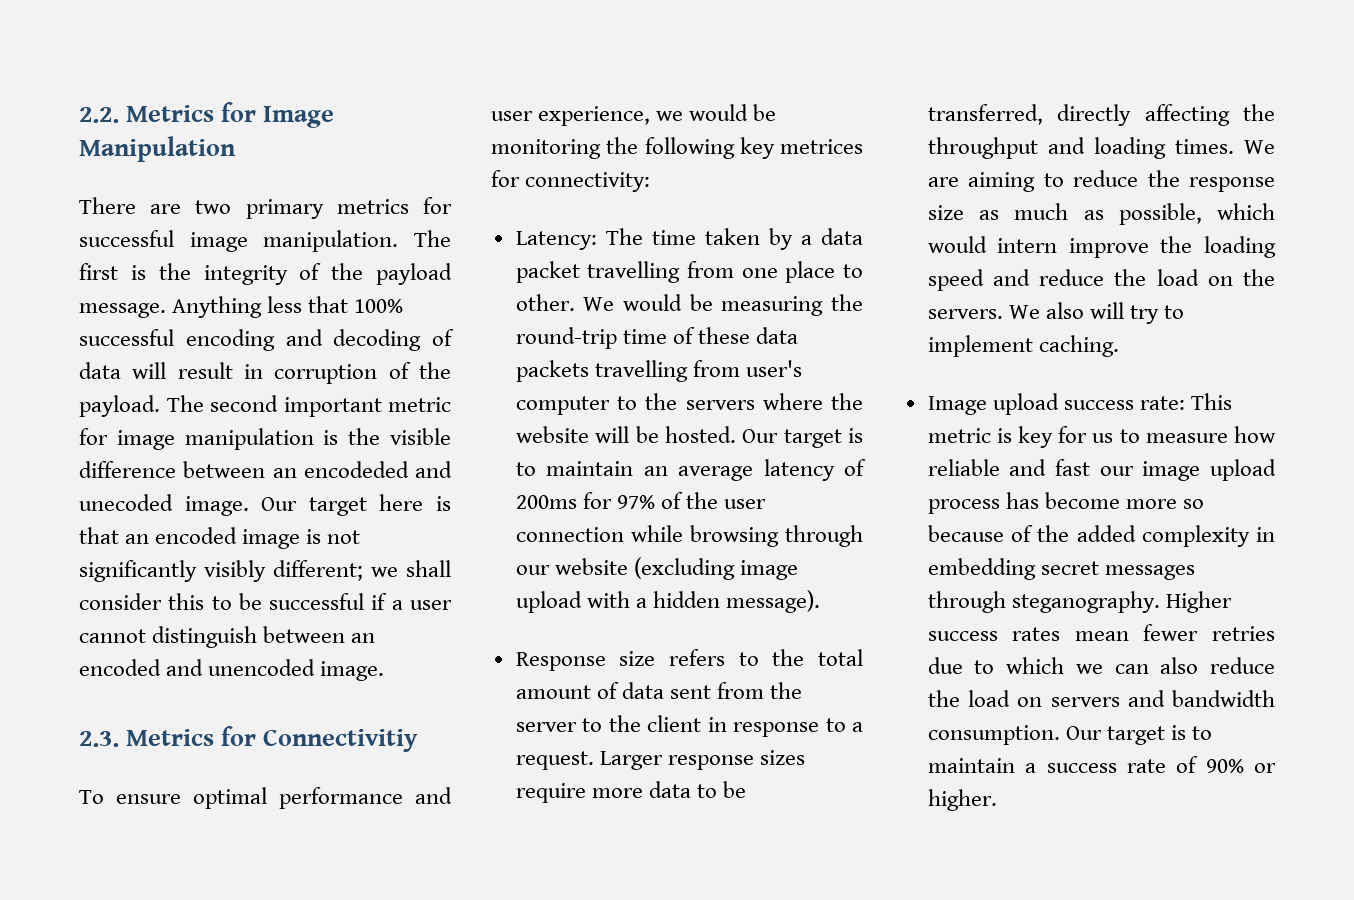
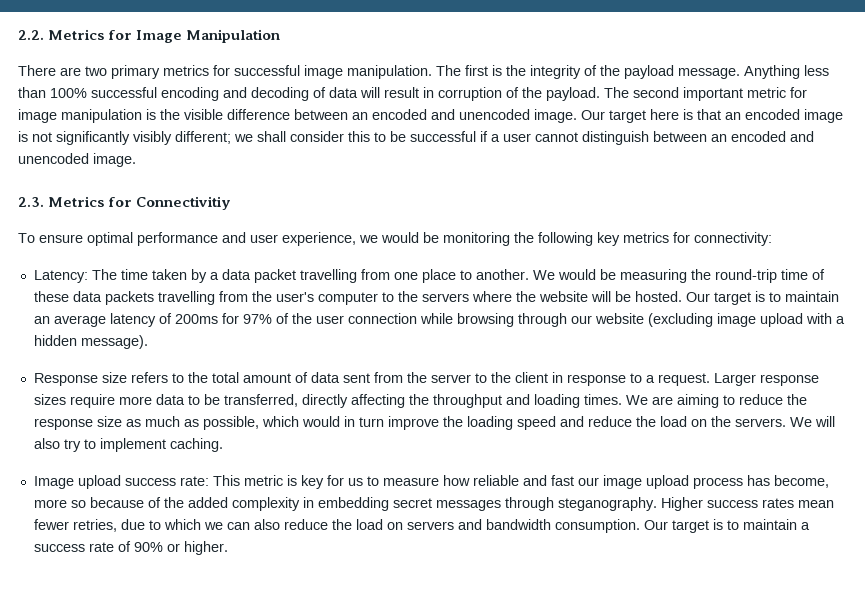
- Anything less that 100% successful encoding and decoding of data will result in corruption of the payload.
+ Anything less than 100% successful encoding and decoding of data will result in corruption of the payload.
- The second important metric for image manipulation is the visible difference between an encodeded and unecoded image.
+ The second important metric for image manipulation is the visible difference between an encoded and unencoded image.
- To ensure optimal performance and user experience, we would be monitoring the following key metrices for connectivity:
+ To ensure optimal performance and user experience, we would be monitoring the following key metrics for connectivity:
- Latency: The time taken by a data packet travelling from one place to other.
+ Latency: The time taken by a data packet travelling from one place to another.
- We would be measuring the round-trip time of these data packets travelling from user's computer to the servers where the website will be hosted.
+ We would be measuring the round-trip time of these data packets travelling from the user's computer to the servers where the website will be hosted.
- We are aiming to reduce the response size as much as possible, which would intern improve the loading speed and reduce the load on the servers.
+ We are aiming to reduce the response size as much as possible, which would in turn improve the loading speed and reduce the load on the servers.
- We also will try to implement caching.
+ We will also try to implement caching.
- Image upload success rate: This metric is key for us to measure how reliable and fast our image upload process has become more so because of the added complexity in embedding secret messages through steganography.
+ Image upload success rate: This metric is key for us to measure how reliable and fast our image upload process has become, more so because of the added complexity in embedding secret messages through steganography.
- Higher success rates mean fewer retries due to which we can also reduce the load on servers and bandwidth consumption.
+ Higher success rates mean fewer retries, due to which we can also reduce the load on servers and bandwidth consumption.

